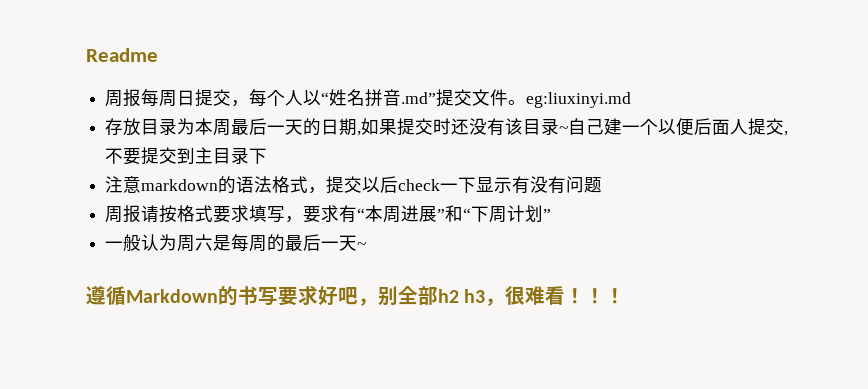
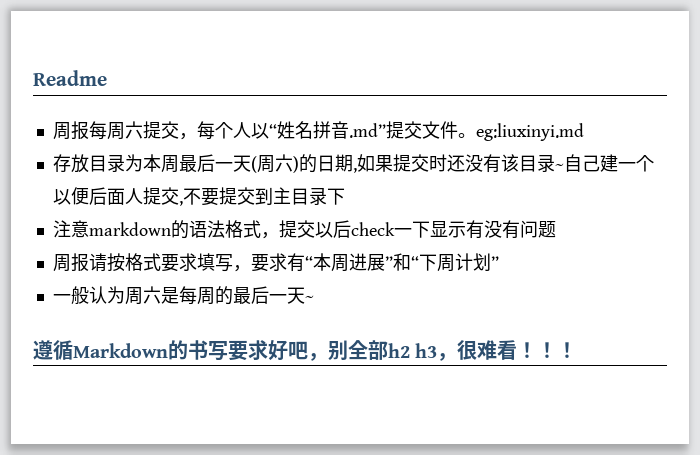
- 周报每周日提交，每个人以“姓名拼音.md”提交文件。eg:liuxinyi.md
+ 周报每周六提交，每个人以“姓名拼音.md”提交文件。eg:liuxinyi.md
- 存放目录为本周最后一天的日期,如果提交时还没有该目录~自己建一个以便后面人提交,不要提交到主目录下
+ 存放目录为本周最后一天(周六)的日期,如果提交时还没有该目录~自己建一个以便后面人提交,不要提交到主目录下

